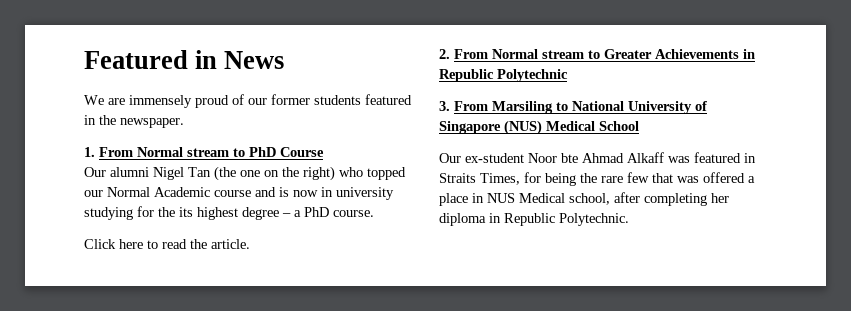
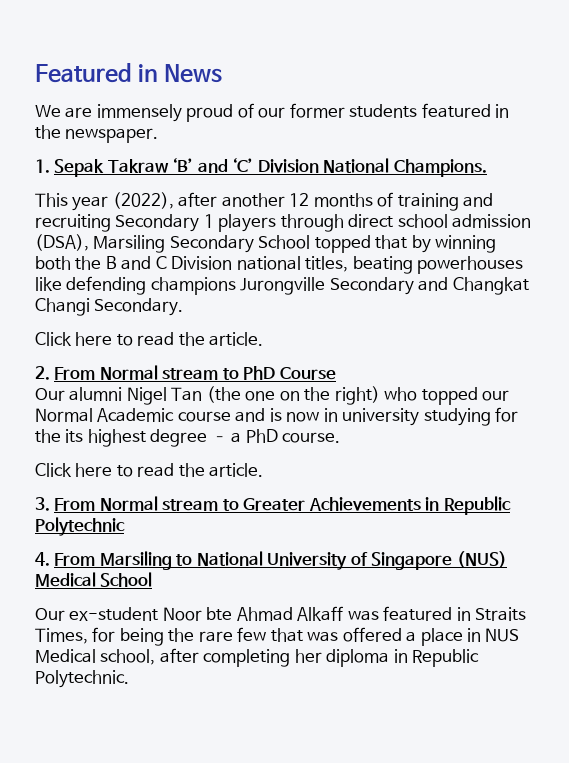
- 1. From Normal stream to PhD Course
+ 1. Sepak Takraw ‘B’ and ‘C’ Division National Champions.
+ This year (2022), after another 12 months of training and recruiting Secondary 1 players through direct school admission (DSA), Marsiling Secondary School topped that by winning both the B and C Division national titles, beating powerhouses like defending champions Jurongville Secondary and Changkat Changi Secondary.
+ Click here to read the article.
+ 2. From Normal stream to PhD Course
- 2. From Normal stream to Greater Achievements in Republic Polytechnic
+ 3. From Normal stream to Greater Achievements in Republic Polytechnic
- 3. From Marsiling to National University of Singapore (NUS) Medical School
+ 4. From Marsiling to National University of Singapore (NUS) Medical School

